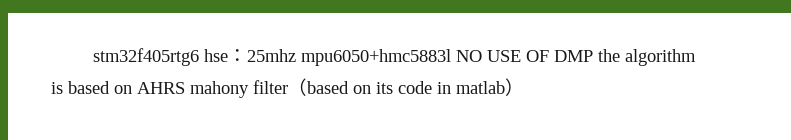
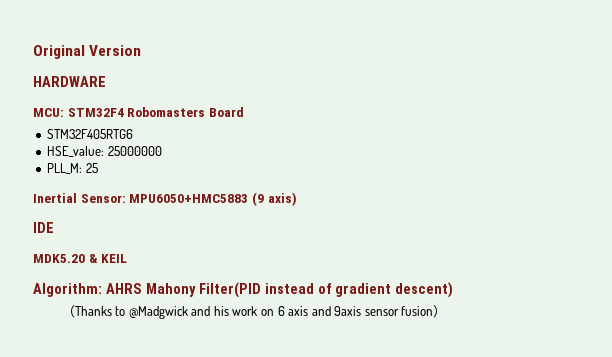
- stm32f405rtg6 hse：25mhz mpu6050+hmc5883l NO USE OF DMP the algorithm is based on AHRS mahony filter（based on its code in matlab）
+ Original Version
+ HARDWARE
+ MCU: STM32F4 Robomasters Board
+ STM32F405RTG6
+ HSE_value: 25000000
+ PLL_M: 25
+ Inertial Sensor: MPU6050+HMC5883 (9 axis)
+ IDE
+ MDK5.20 & KEIL
+ Algorithm: AHRS Mahony Filter(PID instead of gradient descent)
+ （Thanks to @Madgwick and his work on 6 axis and 9axis sensor fusion）

